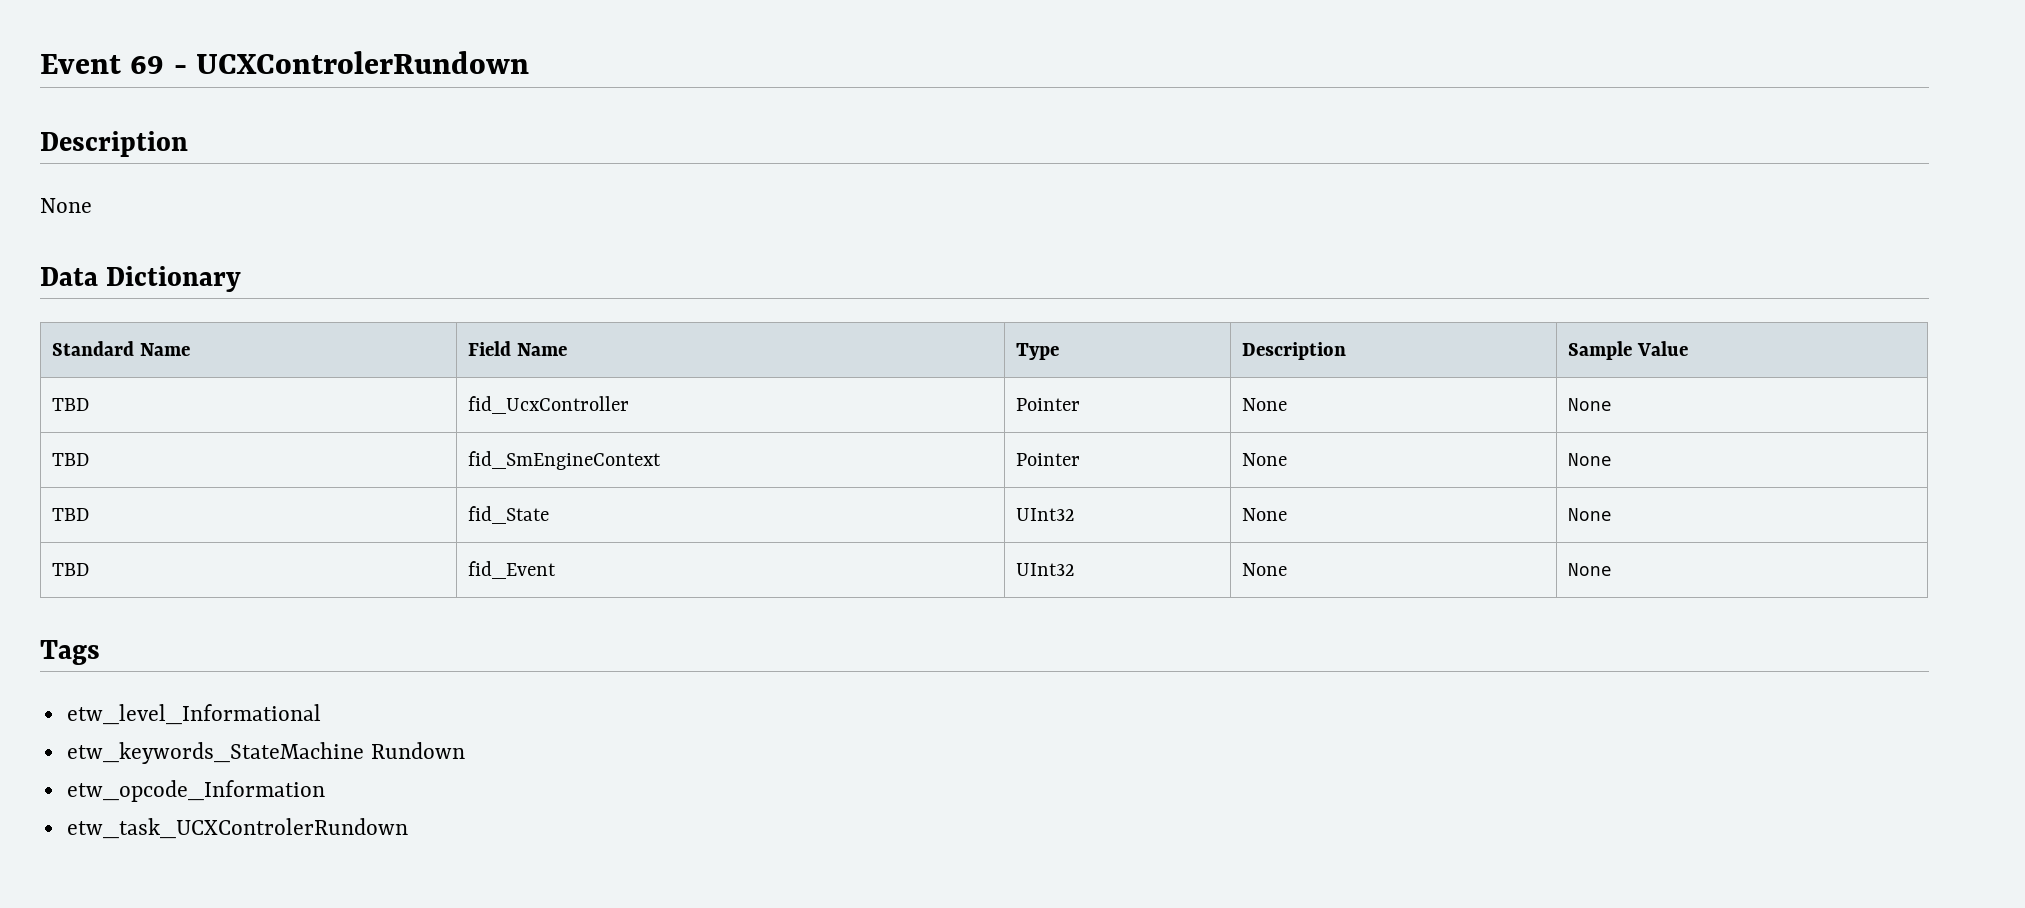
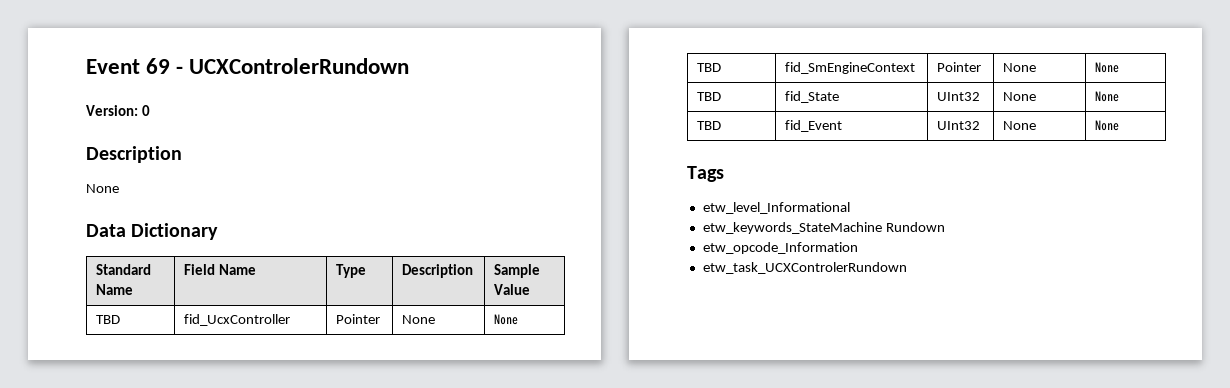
+ Version: 0

